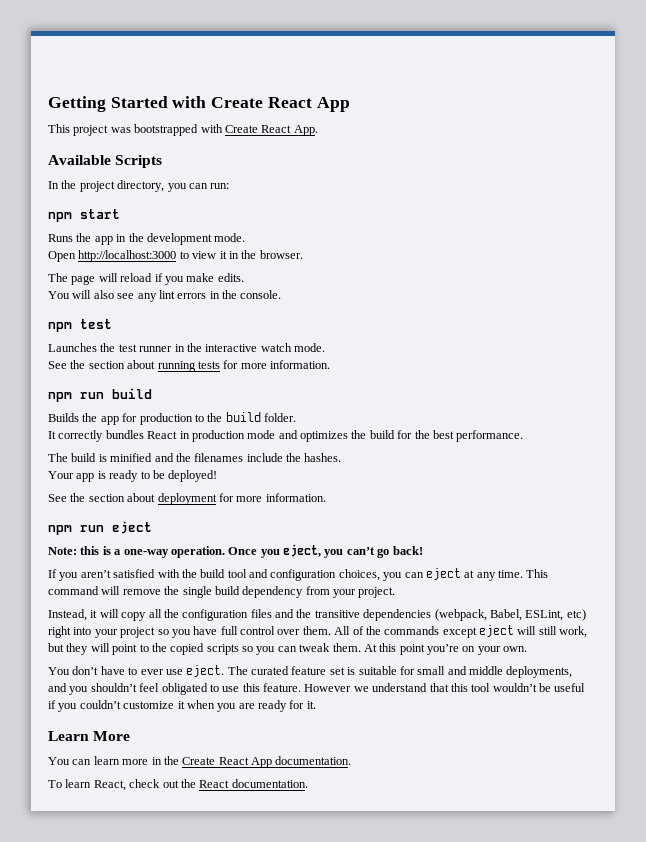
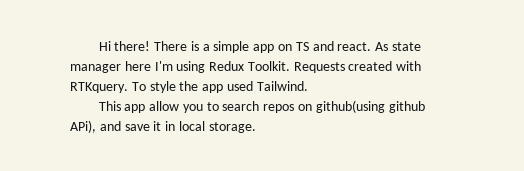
- Getting Started with Create React App
- This project was bootstrapped with Create React App.
- Available Scripts
- In the project directory, you can run:
- npm start
- Runs the app in the development mode.
- Open http://localhost:3000 to view it in the browser.
- The page will reload if you make edits.
- You will also see any lint errors in the console.
- npm test
- Launches the test runner in the interactive watch mode.
- See the section about running tests for more information.
- npm run build
- Builds the app for production to the build folder.
- It correctly bundles React in production mode and optimizes the build for the best performance.
- The build is minified and the filenames include the hashes.
- Your app is ready to be deployed!
- See the section about deployment for more information.
- npm run eject
- Note: this is a one-way operation. Once you eject, you can’t go back!
- If you aren’t satisfied with the build tool and configuration choices, you can eject at any time. This command will remove the single build dependency from your project.
- Instead, it will copy all the configuration files and the transitive dependencies (webpack, Babel, ESLint, etc) right into your project so you have full control over them. All of the commands except eject will still work, but they will point to the copied scripts so you can tweak them. At this point you’re on your own.
- You don’t have to ever use eject. The curated feature set is suitable for small and middle deployments, and you shouldn’t feel obligated to use this feature. However we understand that this tool wouldn’t be useful if you couldn’t customize it when you are ready for it.
- Learn More
- You can learn more in the Create React App documentation.
- To learn React, check out the React documentation.
+ Hi there! There is a simple app on TS and react. As state manager here I'm using Redux Toolkit. Requests created with RTKquery. To style the app used Tailwind.
+ This app allow you to search repos on github(using github APi), and save it in local storage.

